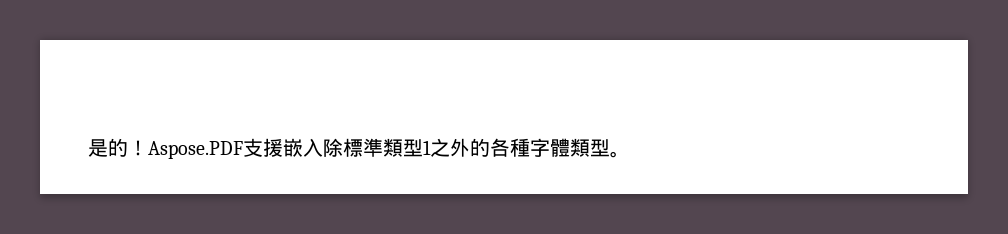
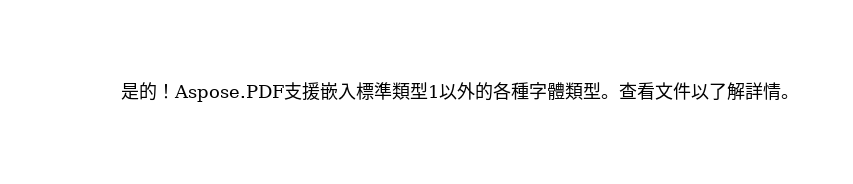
- Aspose.PDF支援嵌入除標準類型1之外的各種字體類型。
+ Aspose.PDF支援嵌入標準類型1以外的各種字體類型。
+ 查看文件以了解詳情。

